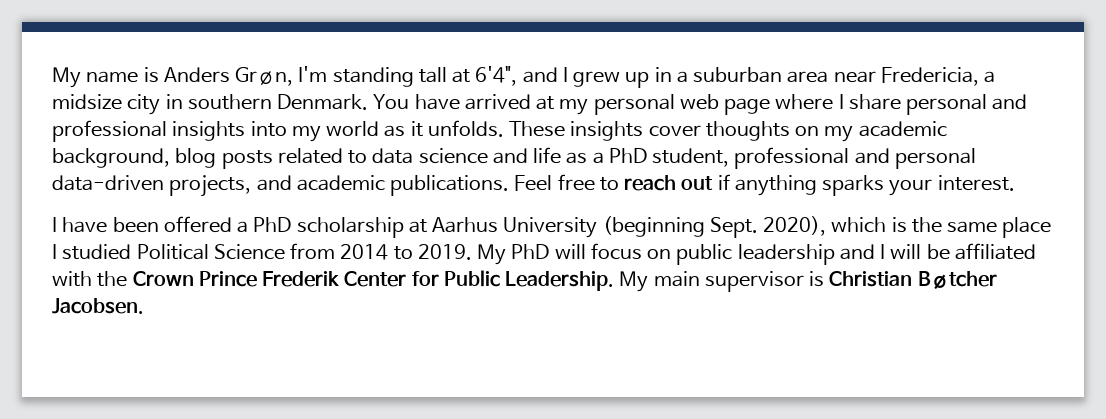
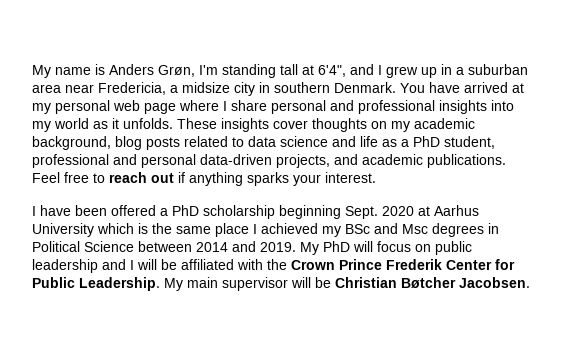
- I have been offered a PhD scholarship at Aarhus University (beginning Sept. 2020), which is the same place I studied Political Science from 2014 to 2019.
+ I have been offered a PhD scholarship beginning Sept. 2020 at Aarhus University which is the same place I achieved my BSc and Msc degrees in Political Science between 2014 and 2019.
- My main supervisor is Christian Bøtcher Jacobsen.
+ My main supervisor will be Christian Bøtcher Jacobsen.

